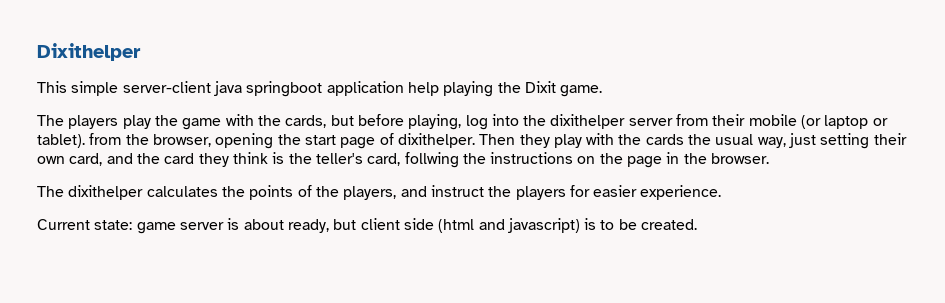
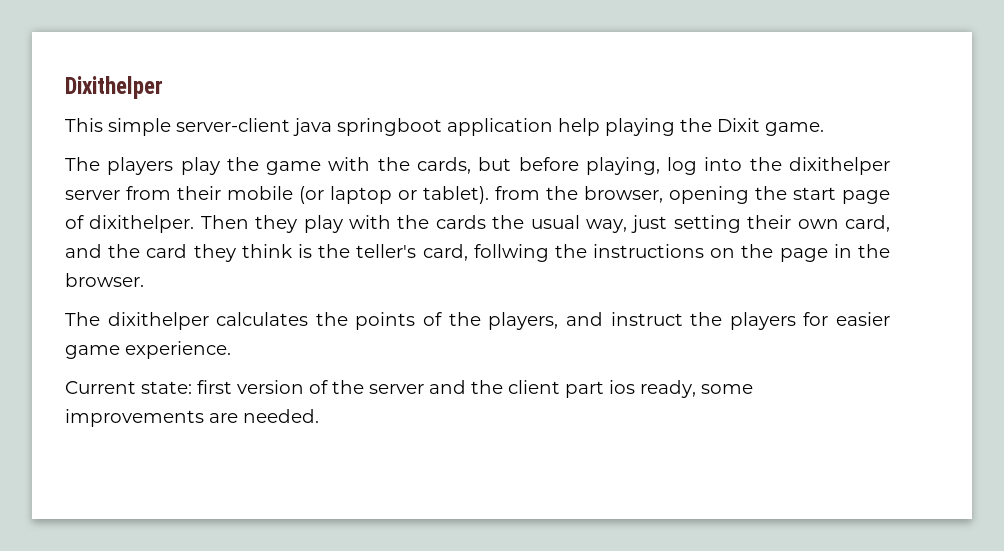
- The dixithelper calculates the points of the players, and instruct the players for easier experience.
+ The dixithelper calculates the points of the players, and instruct the players for easier game experience.
- Current state: game server is about ready, but client side (html and javascript) is to be created.
+ Current state: first version of the server and the client part ios ready, some improvements are needed.

